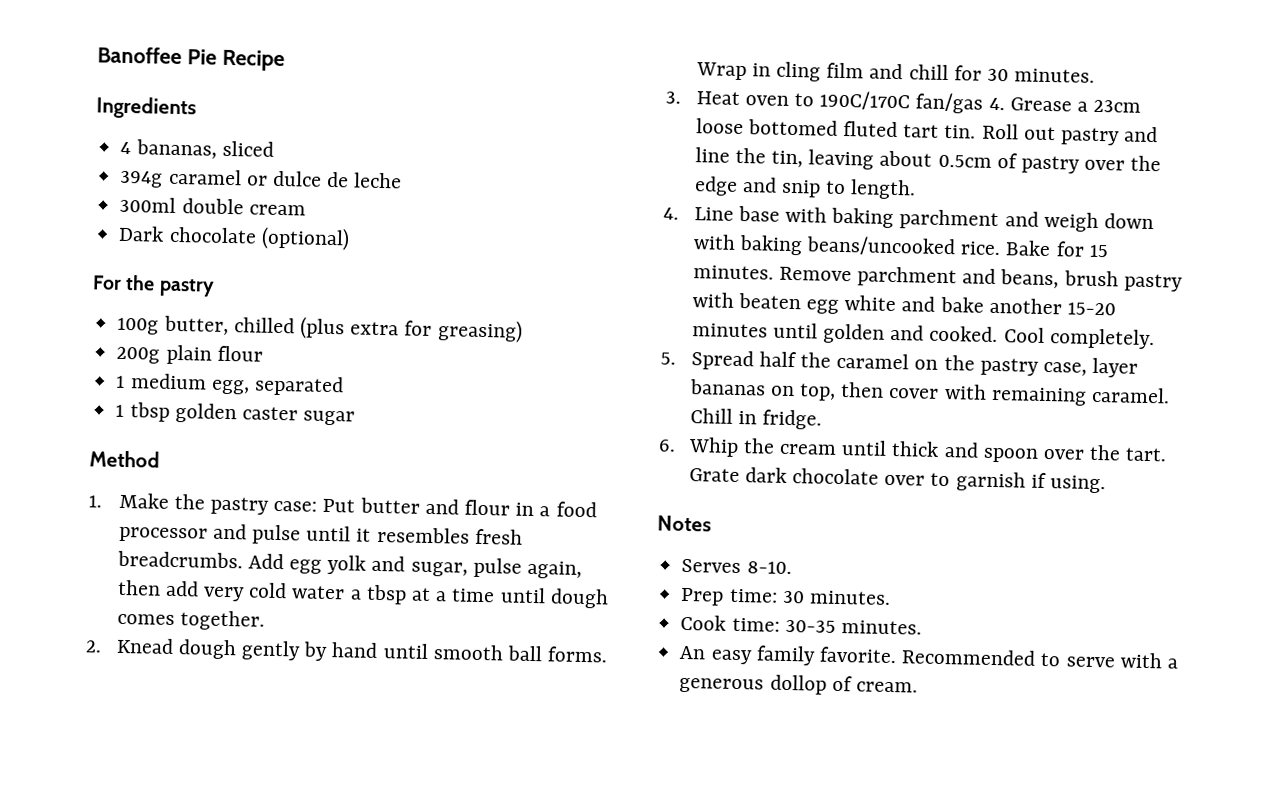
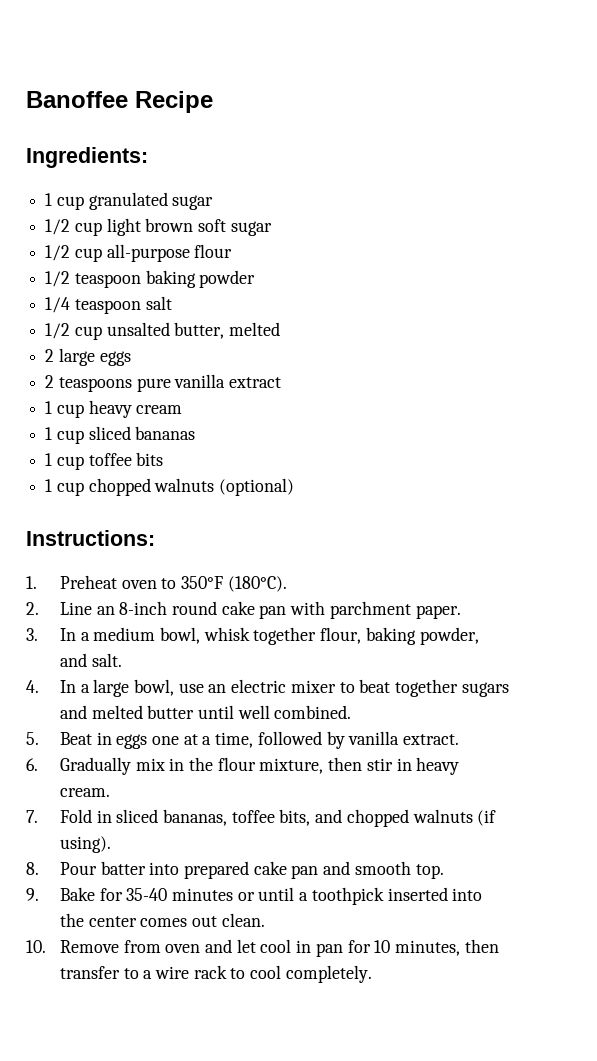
- Banoffee Pie Recipe
+ Banoffee Recipe
- Ingredients
- 4 bananas, sliced
- 394g caramel or dulce de leche
- 300ml double cream
- Dark chocolate (optional)
- For the pastry
- 100g butter, chilled (plus extra for greasing)
- 200g plain flour
- 1 medium egg, separated
- 1 tbsp golden caster sugar
- Method
- 1. Make the pastry case: Put butter and flour in a food processor and pulse until it resembles fresh breadcrumbs. Add egg yolk and sugar, pulse again, then add very cold water a tbsp at a time until dough comes together.
- 2. Knead dough gently by hand until smooth ball forms. Wrap in cling film and chill for 30 minutes.
- 3. Heat oven to 190C/170C fan/gas 4. Grease a 23cm loose bottomed fluted tart tin. Roll out pastry and line the tin, leaving about 0.5cm of pastry over the edge and snip to length.
- 4. Line base with baking parchment and weigh down with baking beans/uncooked rice. Bake for 15 minutes. Remove parchment and beans, brush pastry with beaten egg white and bake another 15-20 minutes until golden and cooked. Cool completely.
- 5. Spread half the caramel on the pastry case, layer bananas on top, then cover with remaining caramel. Chill in fridge.
- 6. Whip the cream until thick and spoon over the tart. Grate dark chocolate over to garnish if using.
- Notes
- Serves 8-10.
- Prep time: 30 minutes.
- Cook time: 30-35 minutes.
- An easy family favorite. Recommended to serve with a generous dollop of cream.
+ Ingredients:
+ 1 cup granulated sugar
+ 1/2 cup light brown soft sugar
+ 1/2 cup all-purpose flour
+ 1/2 teaspoon baking powder
+ 1/4 teaspoon salt
+ 1/2 cup unsalted butter, melted
+ 2 large eggs
+ 2 teaspoons pure vanilla extract
+ 1 cup heavy cream
+ 1 cup sliced bananas
+ 1 cup toffee bits
+ 1 cup chopped walnuts (optional)
+ Instructions:
+ 1. Preheat oven to 350°F (180°C).
+ 2. Line an 8-inch round cake pan with parchment paper.
+ 3. In a medium bowl, whisk together flour, baking powder, and salt.
+ 4. In a large bowl, use an electric mixer to beat together sugars and melted butter until well combined.
+ 5. Beat in eggs one at a time, followed by vanilla extract.
+ 6. Gradually mix in the flour mixture, then stir in heavy cream.
+ 7. Fold in sliced bananas, toffee bits, and chopped walnuts (if using).
+ 8. Pour batter into prepared cake pan and smooth top.
+ 9. Bake for 35-40 minutes or until a toothpick inserted into the center comes out clean.
+ 10. Remove from oven and let cool in pan for 10 minutes, then transfer to a wire rack to cool completely.

